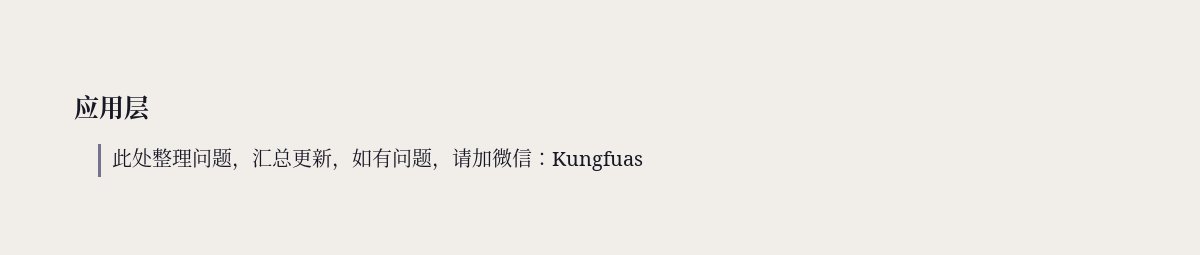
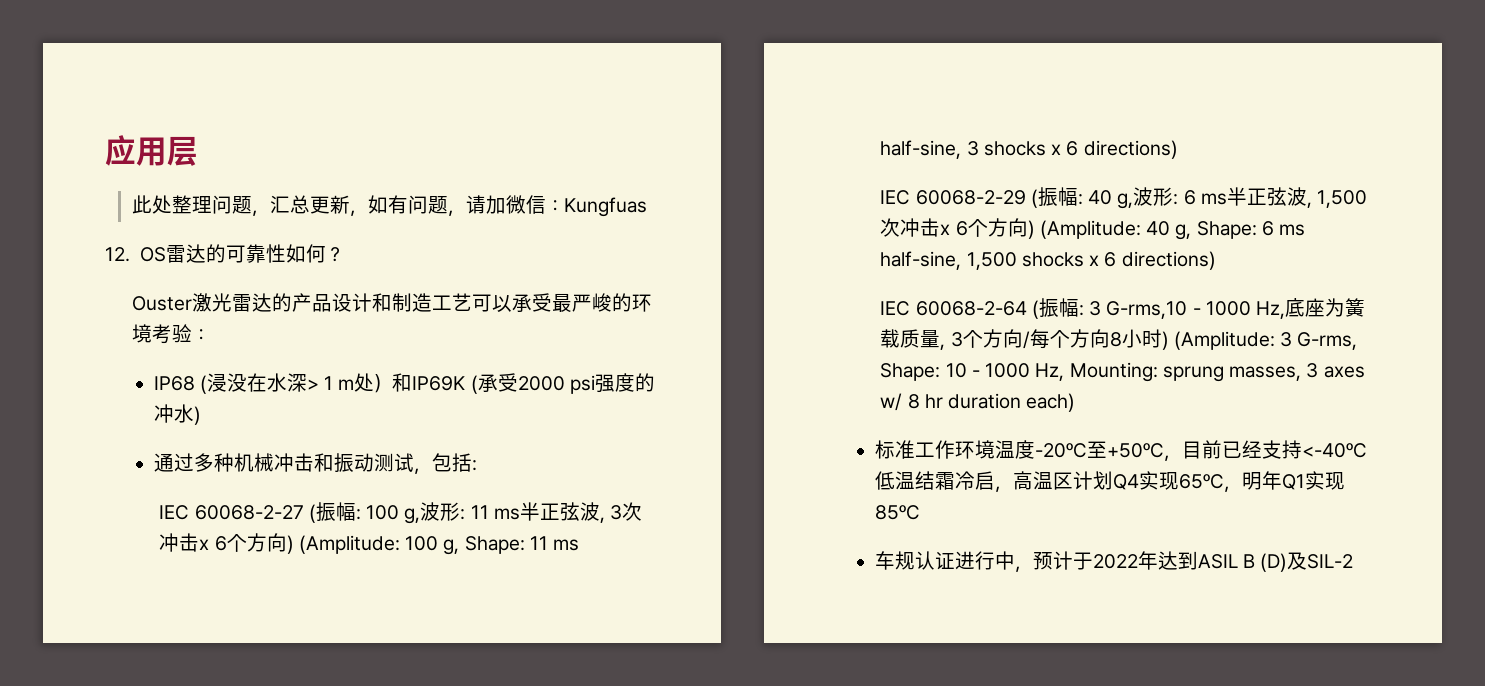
+ 12. OS雷达的可靠性如何？
+ Ouster激光雷达的产品设计和制造工艺可以承受最严峻的环境考验：
+ IP68 (浸没在水深> 1 m处）和IP69K (承受2000 psi强度的冲水)
+ 通过多种机械冲击和振动测试，包括:
+ IEC 60068-2-27 (振幅: 100 g,波形: 11 ms半正弦波, 3次冲击x 6个方向) (Amplitude: 100 g, Shape: 11 ms half-sine, 3 shocks x 6 directions)
+ IEC 60068-2-29 (振幅: 40 g,波形: 6 ms半正弦波, 1,500次冲击x 6个方向) (Amplitude: 40 g, Shape: 6 ms half-sine, 1,500 shocks x 6 directions)
+ IEC 60068-2-64 (振幅: 3 G-rms,10 - 1000 Hz,底座为簧载质量, 3个方向/每个方向8小时) (Amplitude: 3 G-rms, Shape: 10 - 1000 Hz, Mounting: sprung masses, 3 axes w/ 8 hr duration each)
+ 标准工作环境温度-20ºC至+50ºC，目前已经支持<-40ºC低温结霜冷启，高温区计划Q4实现65ºC，明年Q1实现85ºC
+ 车规认证进行中，预计于2022年达到ASIL B (D)及SIL-2

